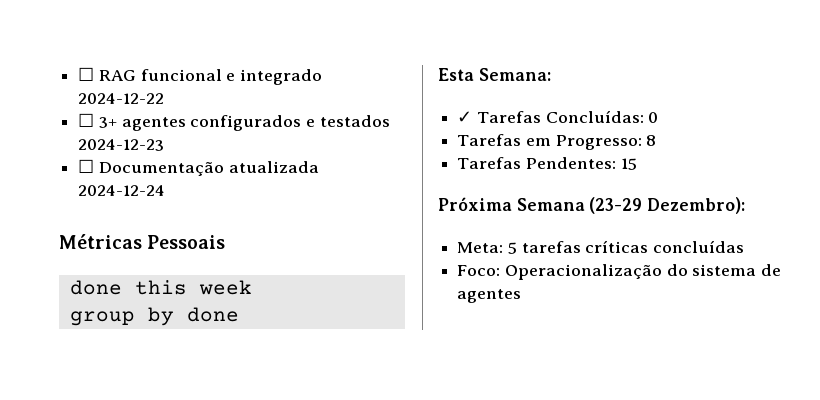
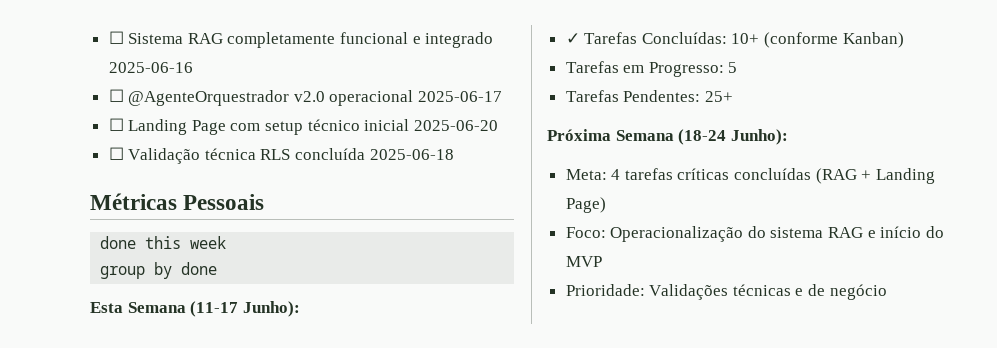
- ☐ RAG funcional e integrado 2024-12-22
- ☐ 3+ agentes configurados e testados 2024-12-23
- ☐ Documentação atualizada 2024-12-24
+ ☐ Sistema RAG completamente funcional e integrado 2025-06-16
+ ☐ @AgenteOrquestrador v2.0 operacional 2025-06-17
+ ☐ Landing Page com setup técnico inicial 2025-06-20
+ ☐ Validação técnica RLS concluída 2025-06-18
- Esta Semana:
+ Esta Semana (11-17 Junho):
- ✓ Tarefas Concluídas: 0
+ ✓ Tarefas Concluídas: 10+ (conforme Kanban)
- Tarefas em Progresso: 8
+ Tarefas em Progresso: 5
- Tarefas Pendentes: 15
+ Tarefas Pendentes: 25+
- Próxima Semana (23-29 Dezembro):
+ Próxima Semana (18-24 Junho):
- Meta: 5 tarefas críticas concluídas
+ Meta: 4 tarefas críticas concluídas (RAG + Landing Page)
- Foco: Operacionalização do sistema de agentes
+ Foco: Operacionalização do sistema RAG e início do MVP
+ Prioridade: Validações técnicas e de negócio

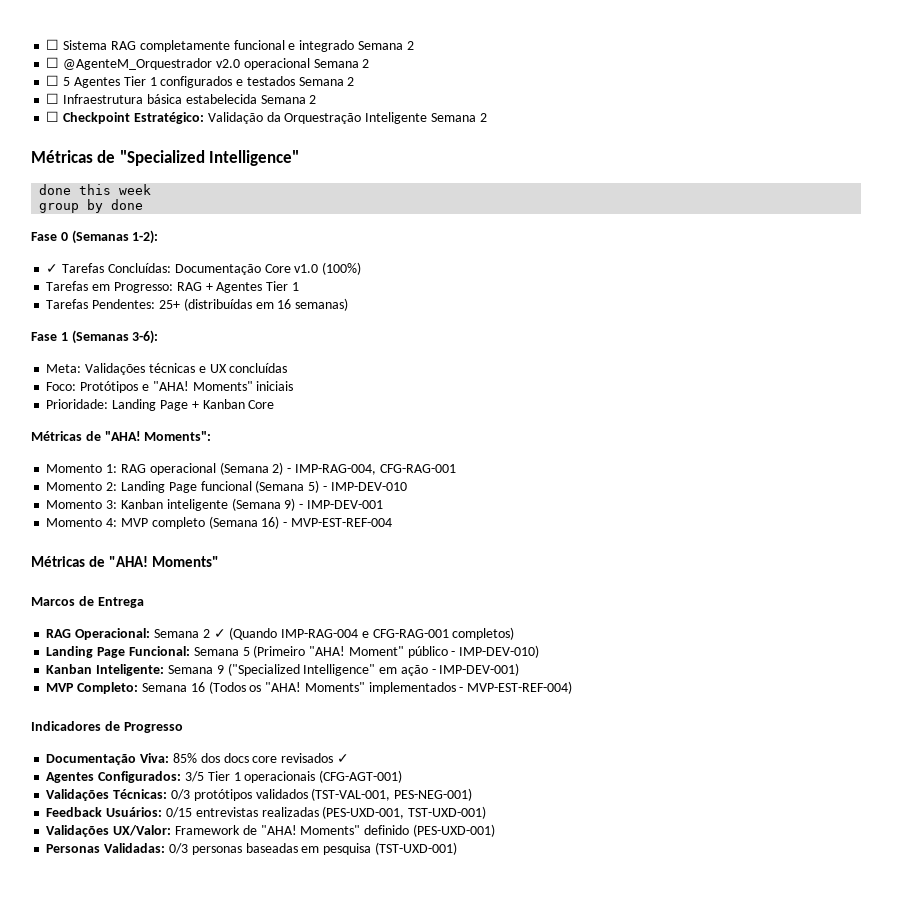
- ☐ Sistema RAG completamente funcional e integrado 2025-06-16
- ☐ @AgenteOrquestrador v2.0 operacional 2025-06-17
- ☐ Landing Page com setup técnico inicial 2025-06-20
- ☐ Validação técnica RLS concluída 2025-06-18
- Métricas Pessoais
+ ☐ Sistema RAG completamente funcional e integrado Semana 2
+ ☐ @AgenteM_Orquestrador v2.0 operacional Semana 2
+ ☐ 5 Agentes Tier 1 configurados e testados Semana 2
+ ☐ Infraestrutura básica estabelecida Semana 2
+ ☐ Checkpoint Estratégico: Validação da Orquestração Inteligente Semana 2
+ Métricas de "Specialized Intelligence"
- Esta Semana (11-17 Junho):
+ Fase 0 (Semanas 1-2):
- ✓ Tarefas Concluídas: 10+ (conforme Kanban)
+ ✓ Tarefas Concluídas: Documentação Core v1.0 (100%)
- Tarefas em Progresso: 5
- Tarefas Pendentes: 25+
- Próxima Semana (18-24 Junho):
- Meta: 4 tarefas críticas concluídas (RAG + Landing Page)
- Foco: Operacionalização do sistema RAG e início do MVP
- Prioridade: Validações técnicas e de negócio
+ Tarefas em Progresso: RAG + Agentes Tier 1
+ Tarefas Pendentes: 25+ (distribuídas em 16 semanas)
+ Fase 1 (Semanas 3-6):
+ Meta: Validações técnicas e UX concluídas
+ Foco: Protótipos e "AHA! Moments" iniciais
+ Prioridade: Landing Page + Kanban Core
+ Métricas de "AHA! Moments":
+ Momento 1: RAG operacional (Semana 2) - IMP-RAG-004, CFG-RAG-001
+ Momento 2: Landing Page funcional (Semana 5) - IMP-DEV-010
+ Momento 3: Kanban inteligente (Semana 9) - IMP-DEV-001
+ Momento 4: MVP completo (Semana 16) - MVP-EST-REF-004
+ Métricas de "AHA! Moments"
+ Marcos de Entrega
+ RAG Operacional: Semana 2 ✓ (Quando IMP-RAG-004 e CFG-RAG-001 completos)
+ Landing Page Funcional: Semana 5 (Primeiro "AHA! Moment" público - IMP-DEV-010)
+ Kanban Inteligente: Semana 9 ("Specialized Intelligence" em ação - IMP-DEV-001)
+ MVP Completo: Semana 16 (Todos os "AHA! Moments" implementados - MVP-EST-REF-004)
+ Indicadores de Progresso
+ Documentação Viva: 85% dos docs core revisados ✓
+ Agentes Configurados: 3/5 Tier 1 operacionais (CFG-AGT-001)
+ Validações Técnicas: 0/3 protótipos validados (TST-VAL-001, PES-NEG-001)
+ Feedback Usuários: 0/15 entrevistas realizadas (PES-UXD-001, TST-UXD-001)
+ Validações UX/Valor: Framework de "AHA! Moments" definido (PES-UXD-001)
+ Personas Validadas: 0/3 personas baseadas em pesquisa (TST-UXD-001)

